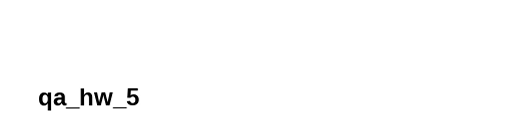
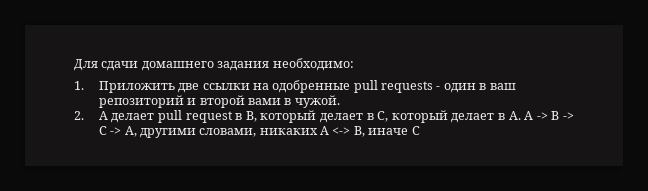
- qa_hw_5
+ Для сдачи домашнего задания необходимо:
+ 1. Приложить две ссылки на одобренные pull requests - один в ваш репозиторий и второй вами в чужой.
+ 2. A делает pull request в B, который делает в C, который делает в A. A -> B -> C -> A, другими словами, никаких A <-> B, иначе C

